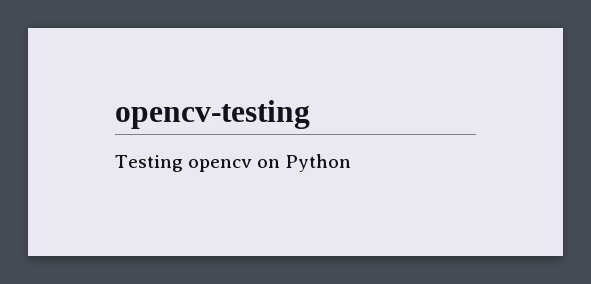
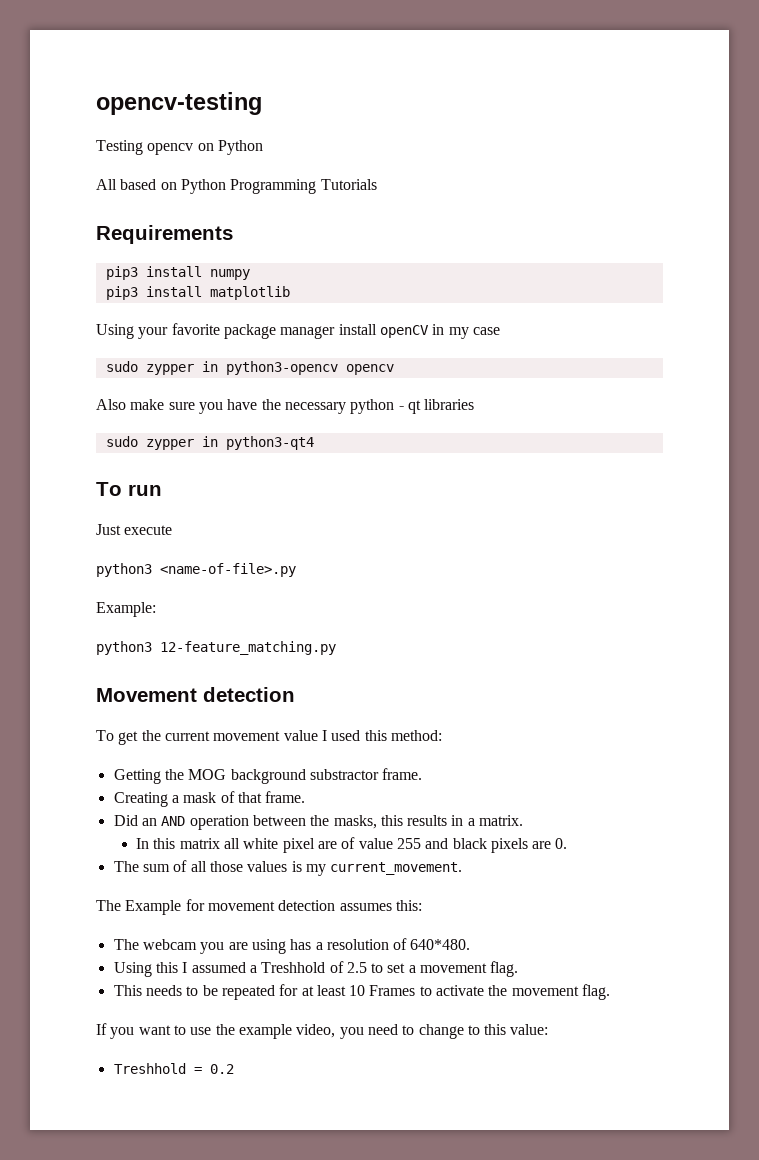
+ All based on Python Programming Tutorials
+ Requirements
+ pip3 install numpy
+ pip3 install matplotlib
+ Using your favorite package manager install openCV in my case
+ sudo zypper in python3-opencv opencv
+ Also make sure you have the necessary python - qt libraries
+ sudo zypper in python3-qt4
+ To run
+ Just execute
+ python3 <name-of-file>.py
+ Example:
+ python3 12-feature_matching.py
+ Movement detection
+ To get the current movement value I used this method:
+ Getting the MOG background substractor frame.
+ Creating a mask of that frame.
+ Did an AND operation between the masks, this results in a matrix.
+ In this matrix all white pixel are of value 255 and black pixels are 0.
+ The sum of all those values is my current_movement.
+ The Example for movement detection assumes this:
+ The webcam you are using has a resolution of 640*480.
+ Using this I assumed a Treshhold of 2.5 to set a movement flag.
+ This needs to be repeated for at least 10 Frames to activate the movement flag.
+ If you want to use the example video, you need to change to this value:
+ Treshhold = 0.2

